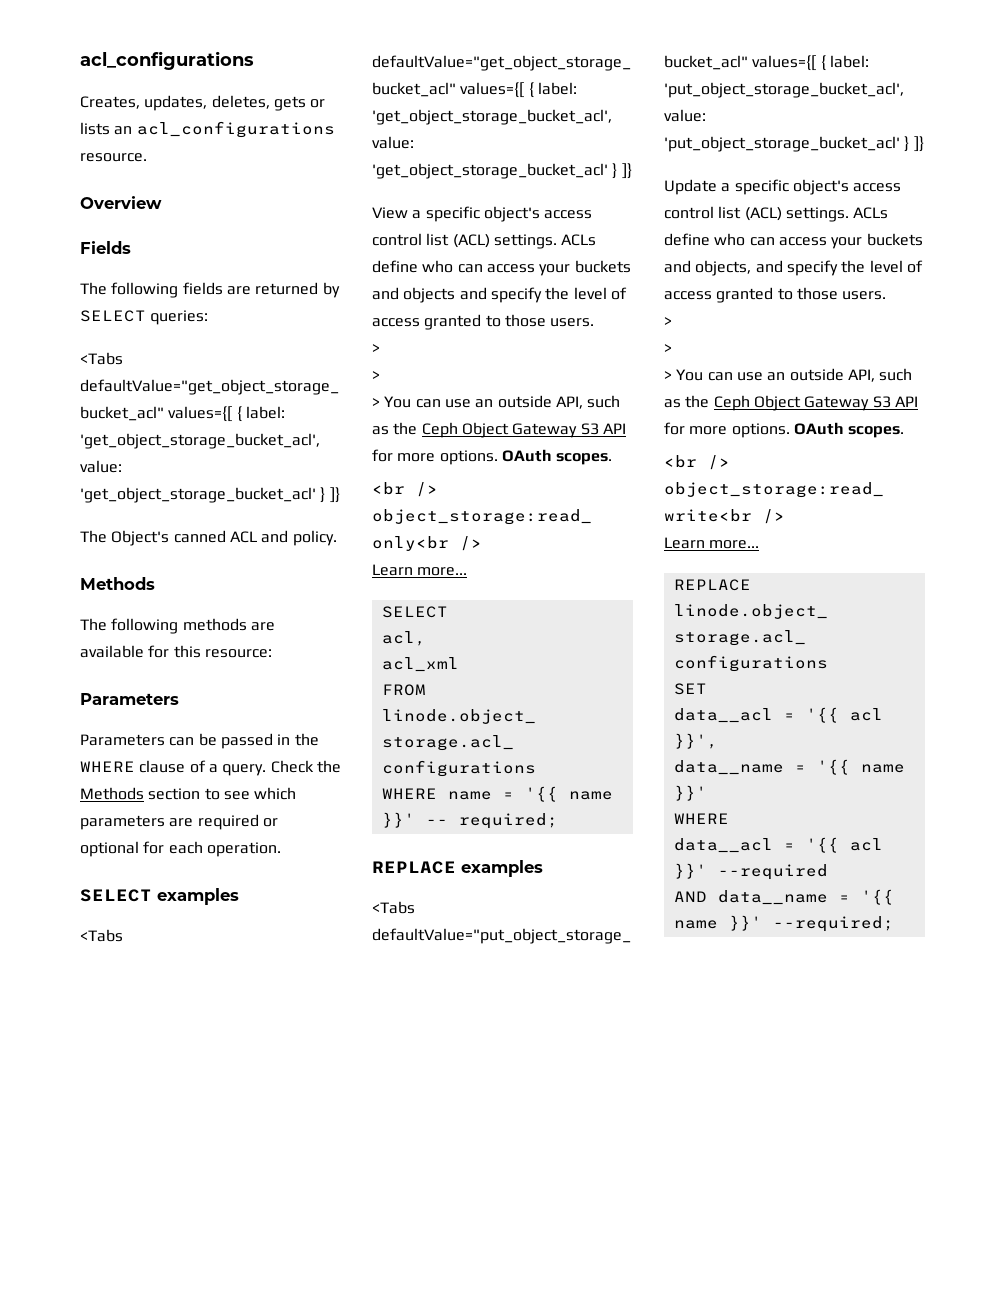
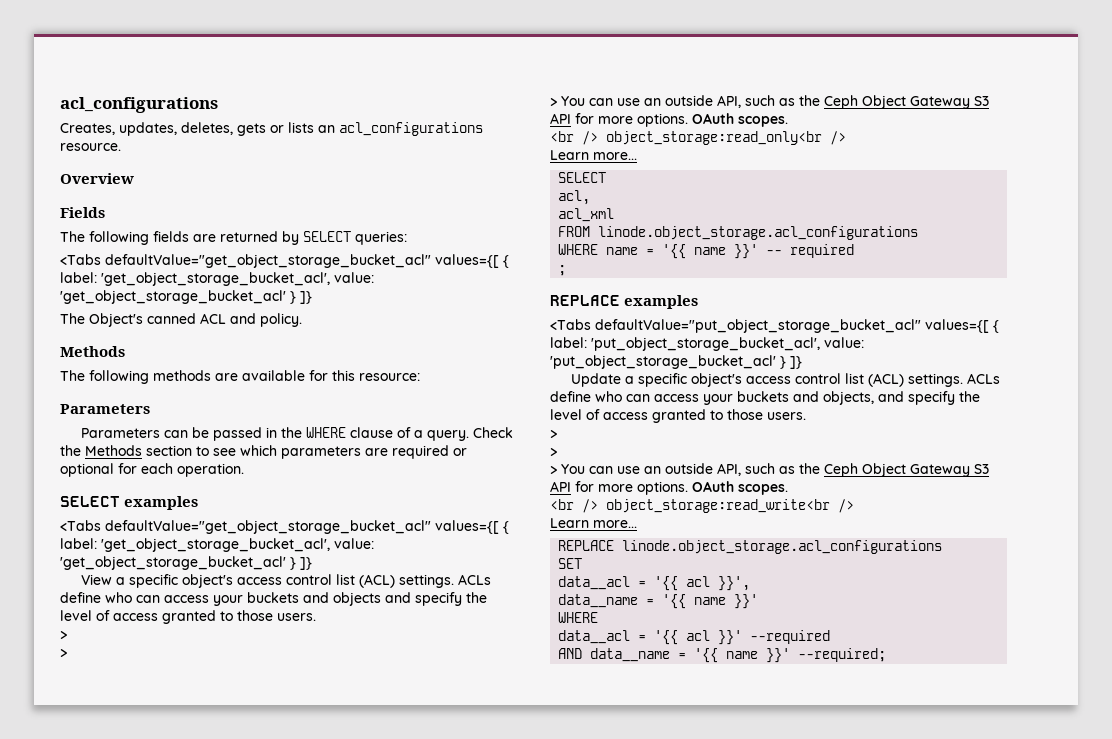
- WHERE name = '{{ name }}' -- required;
+ WHERE name = '{{ name }}' -- required
+ ;

